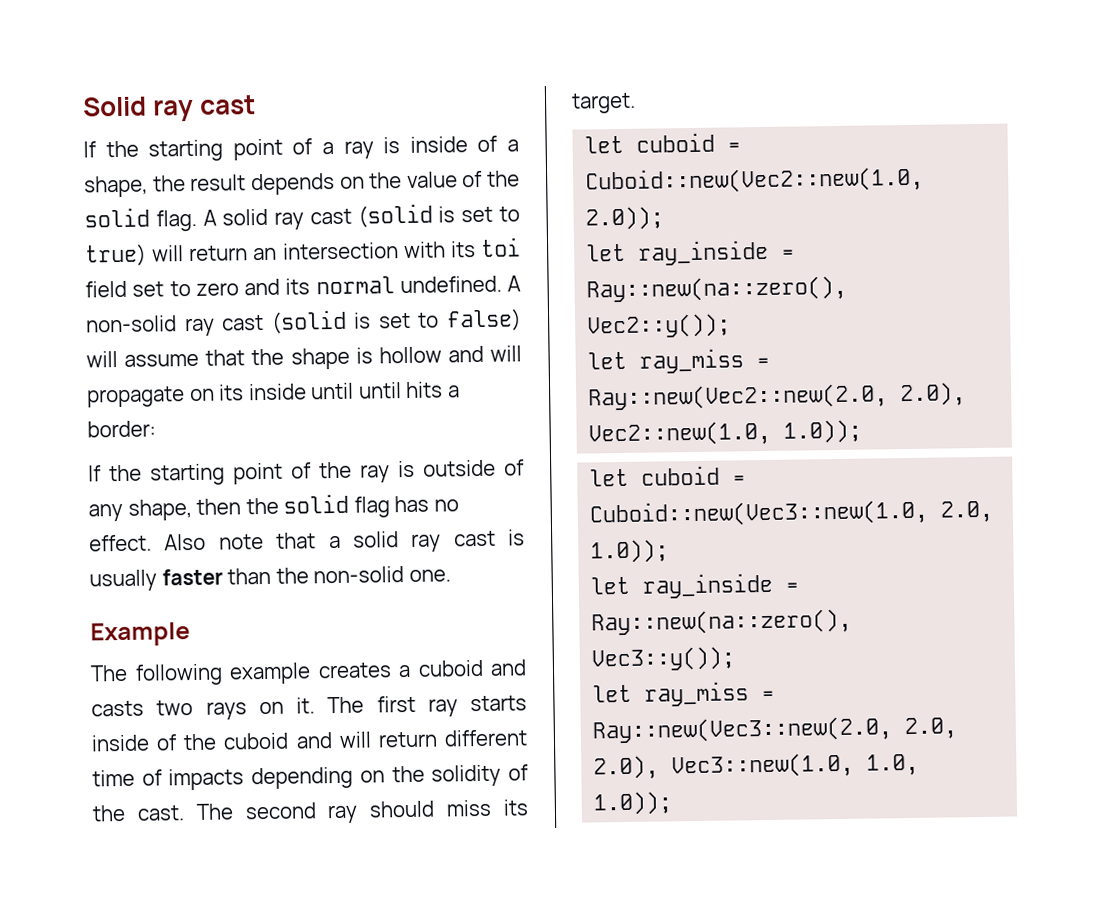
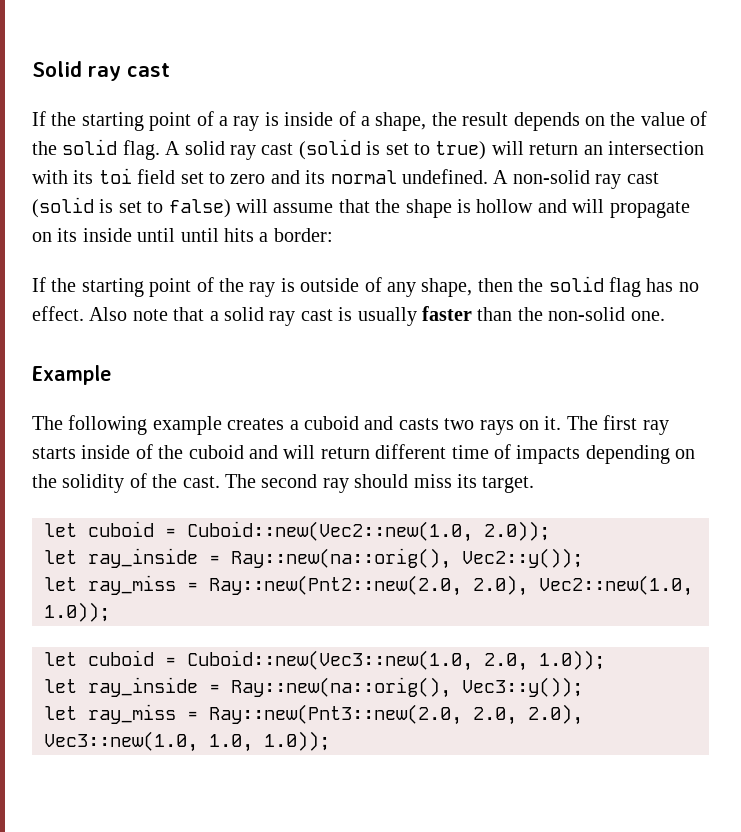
- let ray_inside = Ray::new(na::zero(), Vec2::y());
+ let ray_inside = Ray::new(na::orig(), Vec2::y());
- let ray_miss = Ray::new(Vec2::new(2.0, 2.0), Vec2::new(1.0, 1.0));
+ let ray_miss = Ray::new(Pnt2::new(2.0, 2.0), Vec2::new(1.0, 1.0));
- let ray_inside = Ray::new(na::zero(), Vec3::y());
+ let ray_inside = Ray::new(na::orig(), Vec3::y());
- let ray_miss = Ray::new(Vec3::new(2.0, 2.0, 2.0), Vec3::new(1.0, 1.0, 1.0));
+ let ray_miss = Ray::new(Pnt3::new(2.0, 2.0, 2.0), Vec3::new(1.0, 1.0, 1.0));

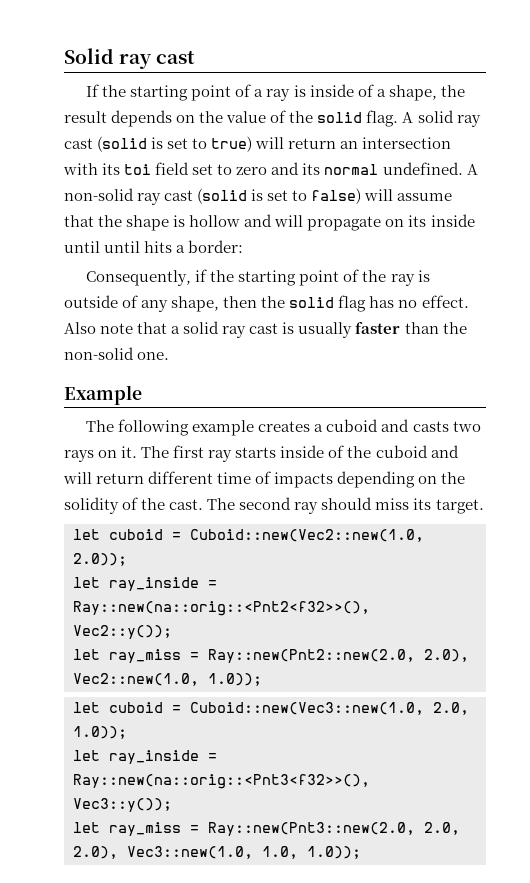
- If the starting point of the ray is outside of any shape, then the solid flag has no effect.
+ Consequently, if the starting point of the ray is outside of any shape, then the solid flag has no effect.
- let ray_inside = Ray::new(na::orig(), Vec2::y());
+ let ray_inside = Ray::new(na::orig::<Pnt2<f32>>(), Vec2::y());
- let ray_inside = Ray::new(na::orig(), Vec3::y());
+ let ray_inside = Ray::new(na::orig::<Pnt3<f32>>(), Vec3::y());

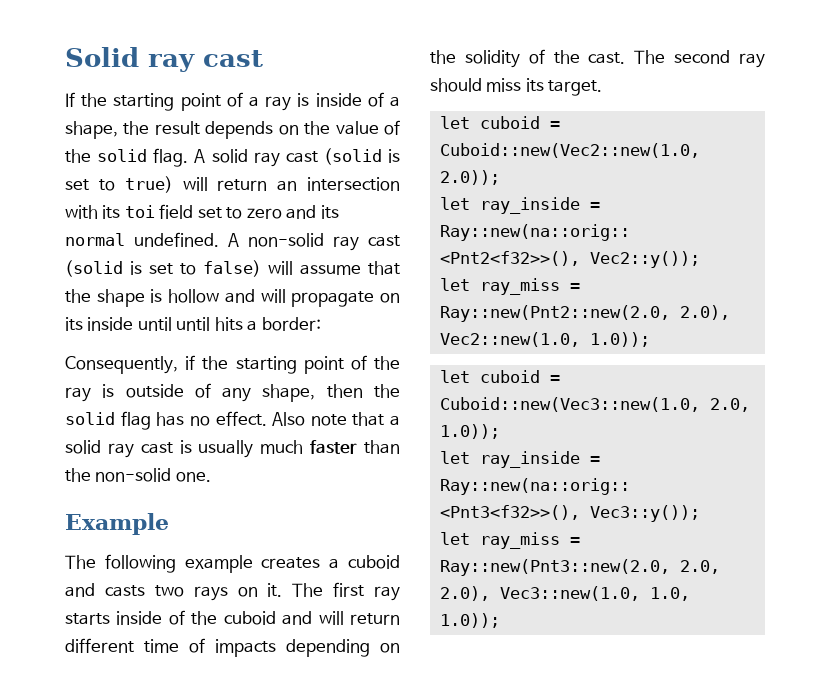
- Also note that a solid ray cast is usually faster than the non-solid one.
+ Also note that a solid ray cast is usually much faster than the non-solid one.

